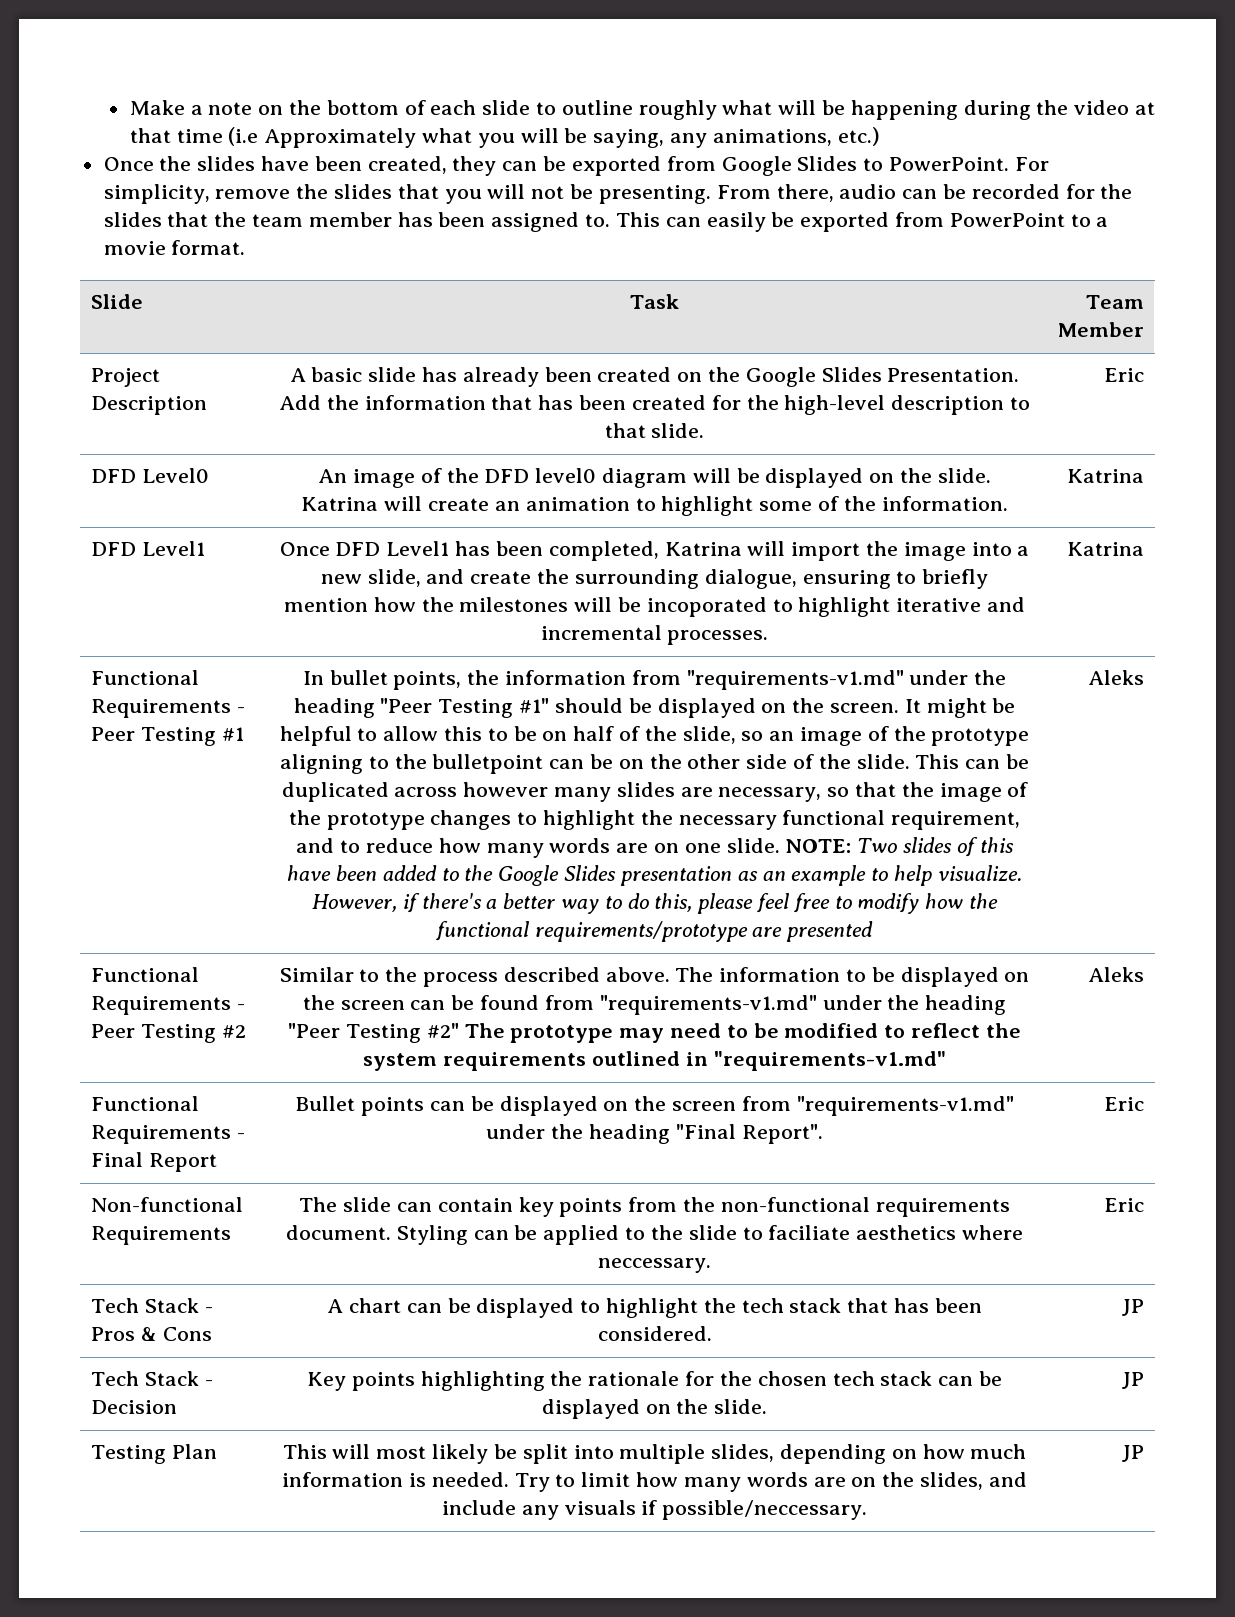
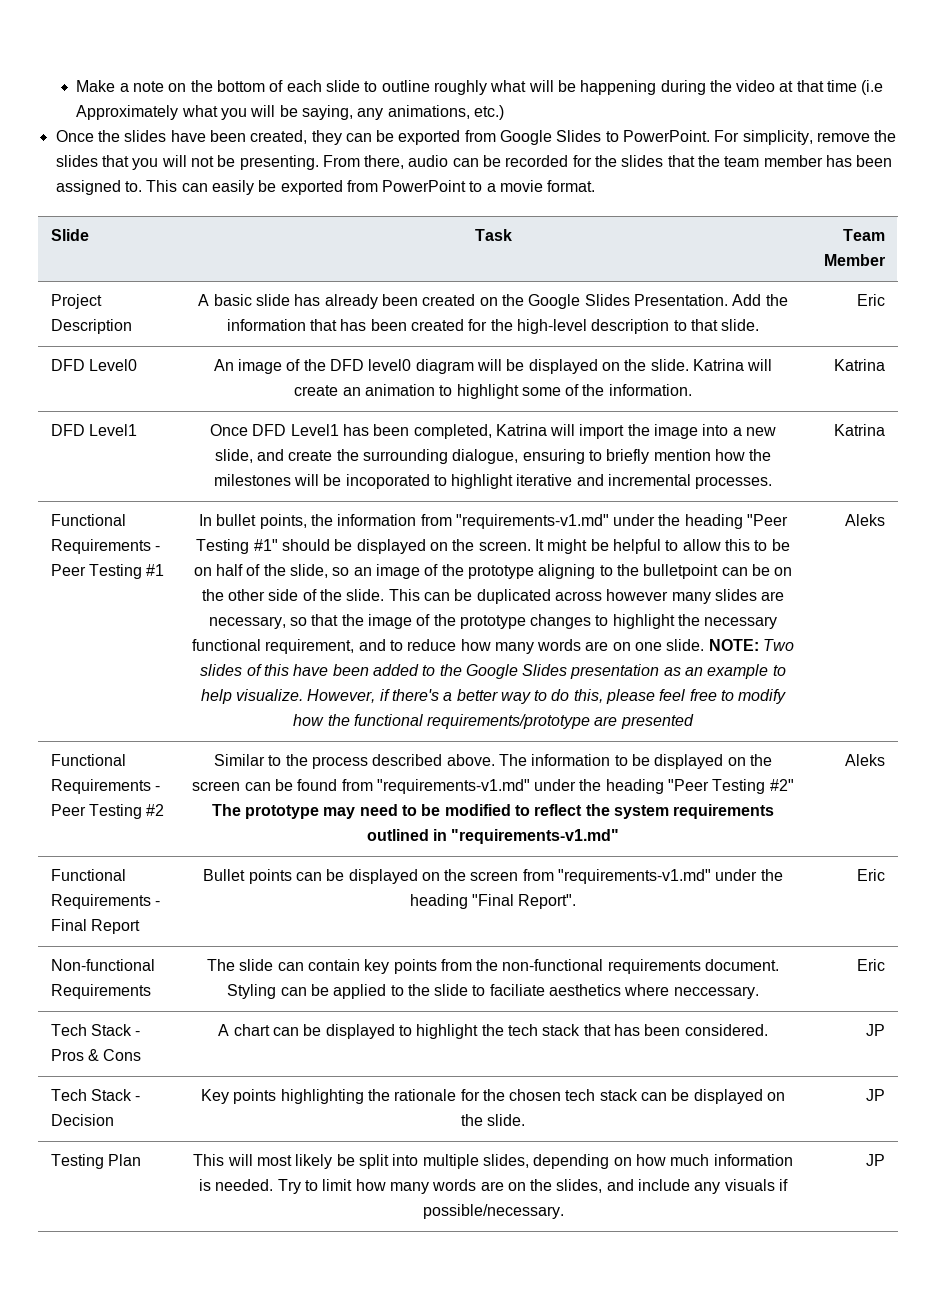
- Testing Plan | This will most likely be split into multiple slides, depending on how much information is needed. Try to limit how many words are on the slides, and include any visuals if possible/neccessary. | JP
+ Testing Plan | This will most likely be split into multiple slides, depending on how much information is needed. Try to limit how many words are on the slides, and include any visuals if possible/necessary. | JP

